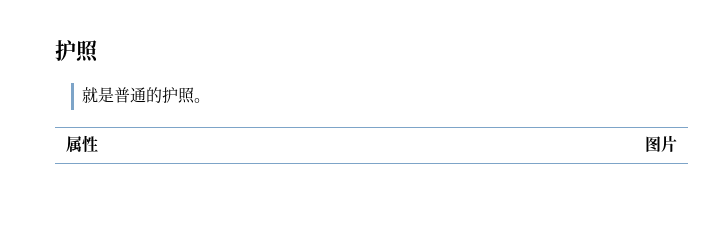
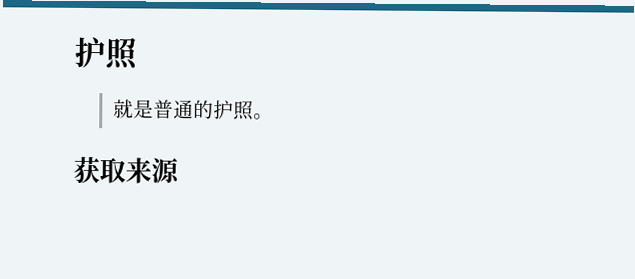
- 属性 | 图片
+ 获取来源

